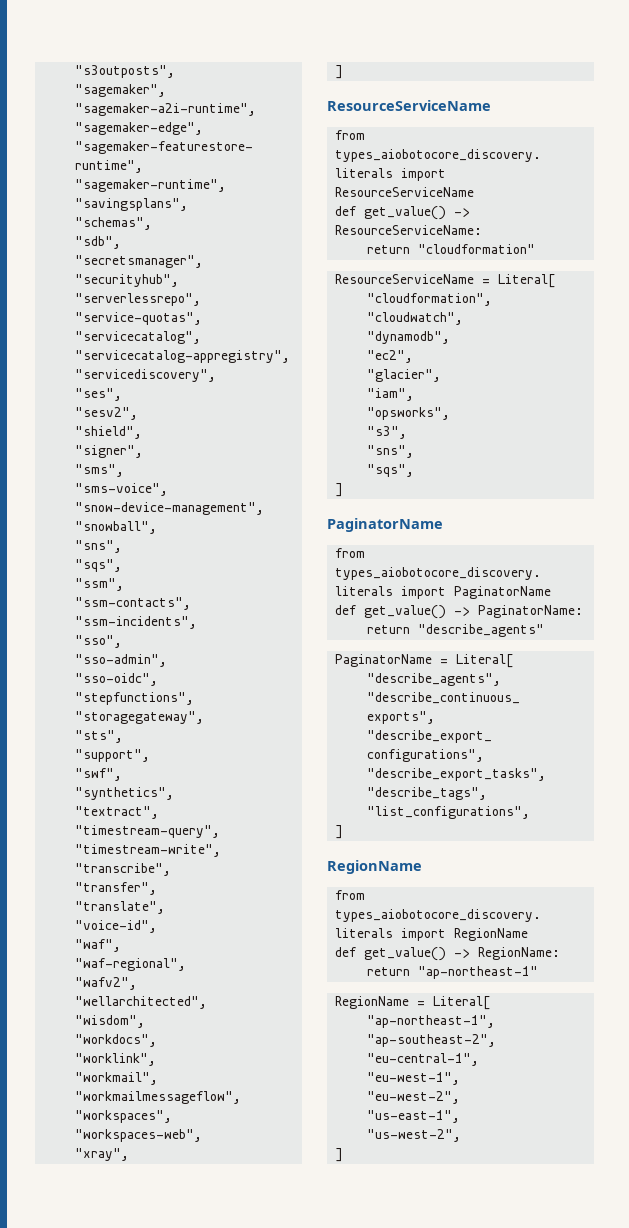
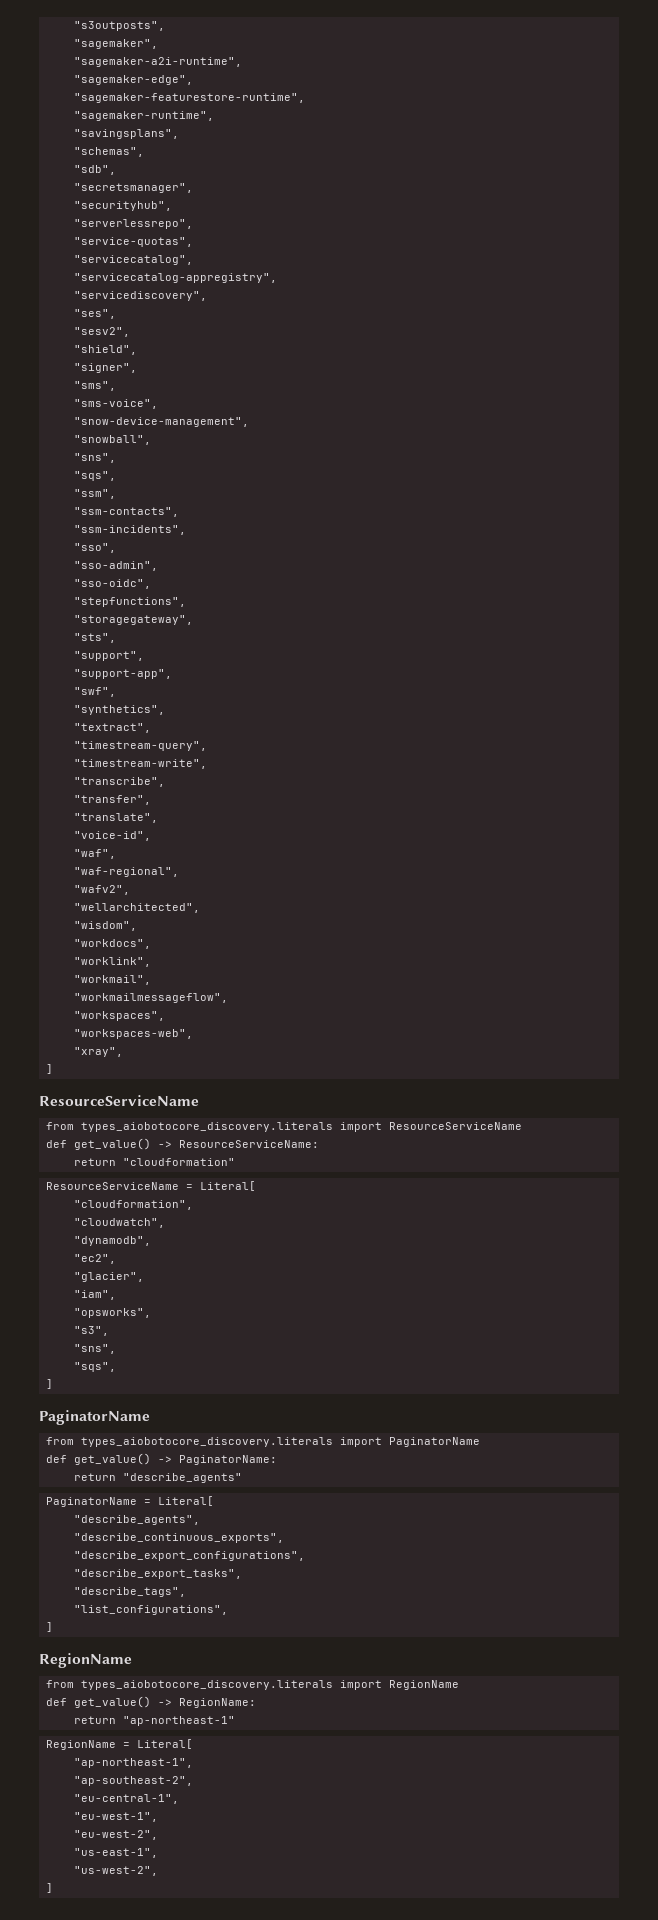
+ "support-app",

